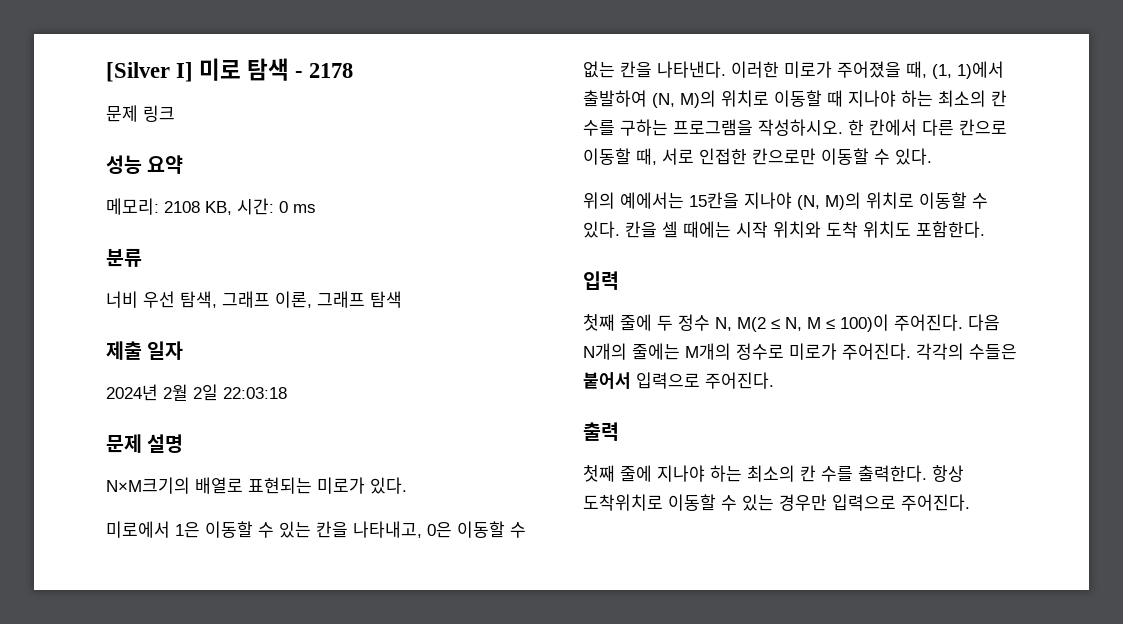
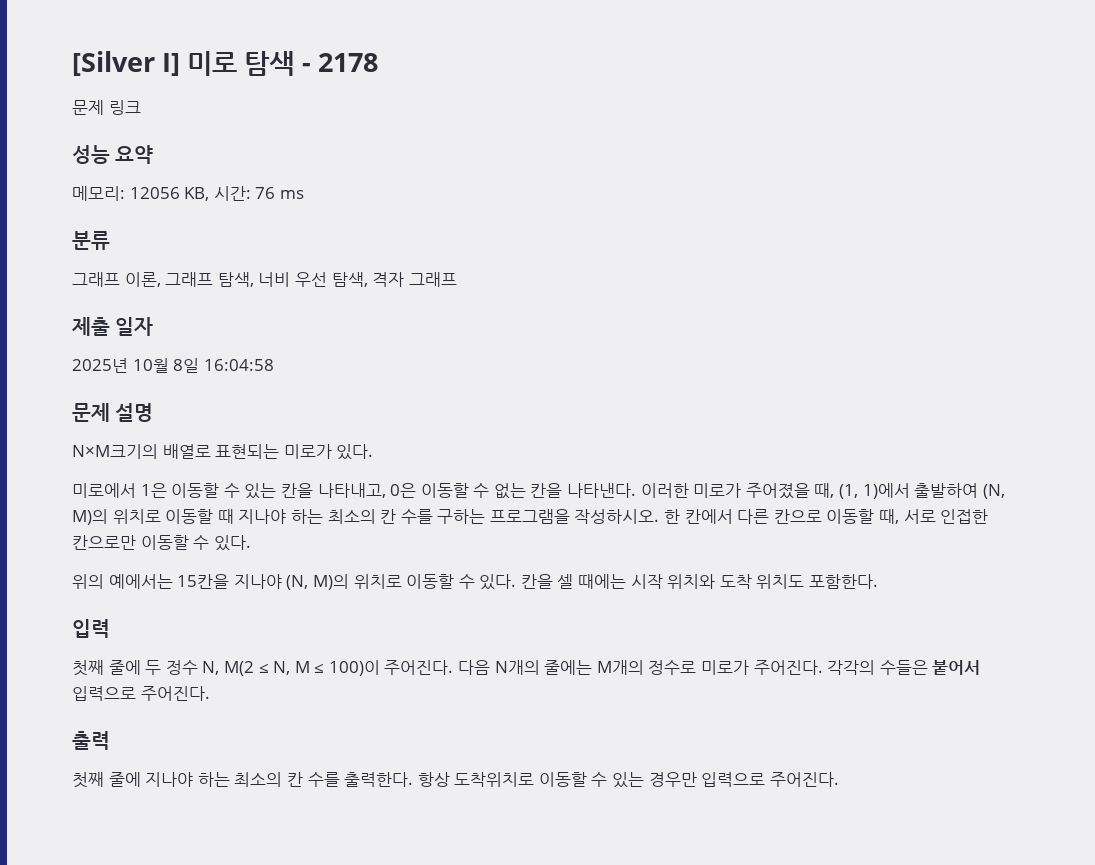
- 메모리: 2108 KB, 시간: 0 ms
+ 메모리: 12056 KB, 시간: 76 ms
- 너비 우선 탐색, 그래프 이론, 그래프 탐색
+ 그래프 이론, 그래프 탐색, 너비 우선 탐색, 격자 그래프
- 2024년 2월 2일 22:03:18
+ 2025년 10월 8일 16:04:58

